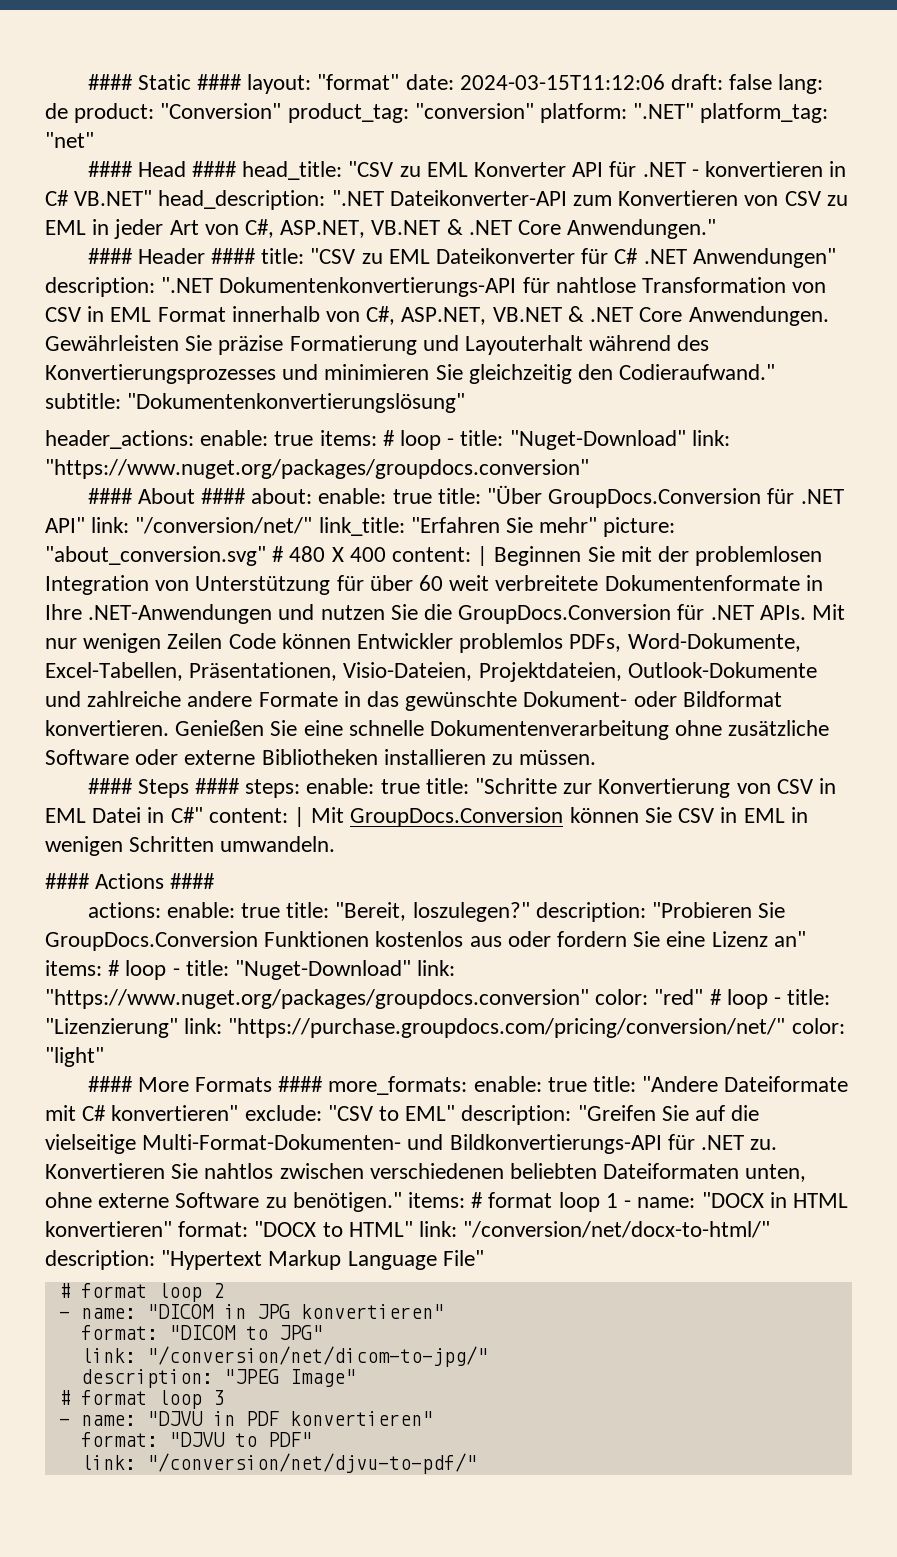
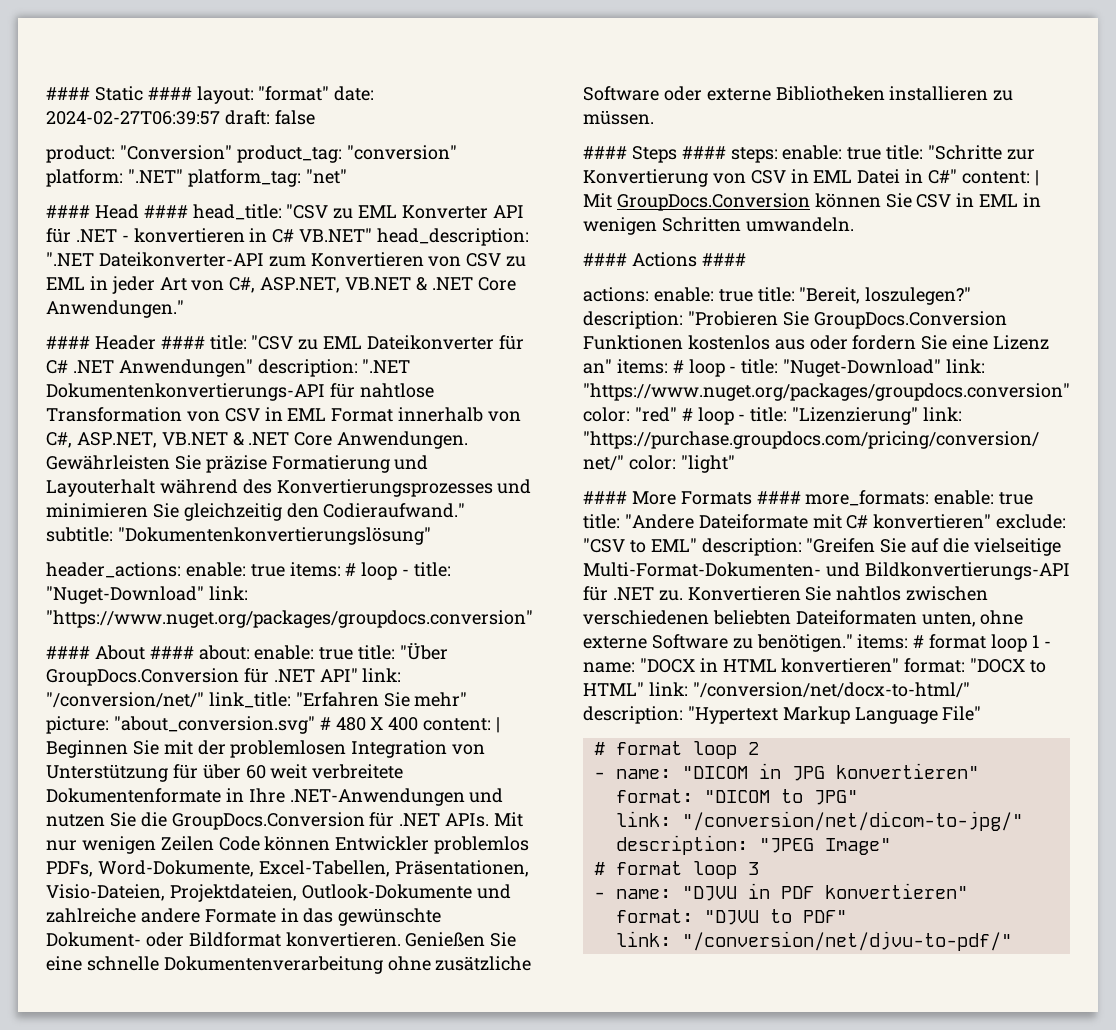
- #### Static #### layout: "format" date: 2024-03-15T11:12:06 draft: false lang: de product: "Conversion" product_tag: "conversion" platform: ".NET" platform_tag: "net"
+ #### Static #### layout: "format" date: 2024-02-27T06:39:57 draft: false
+ product: "Conversion" product_tag: "conversion" platform: ".NET" platform_tag: "net"

